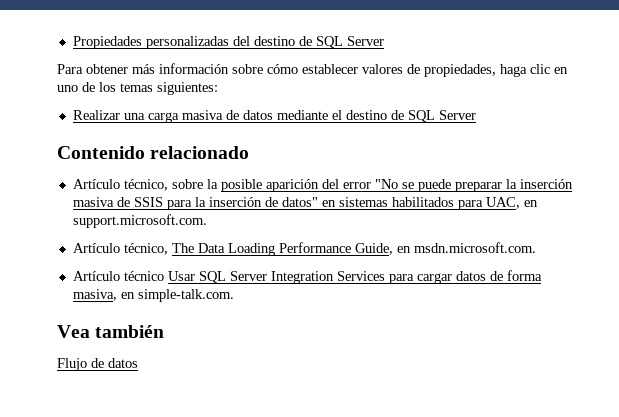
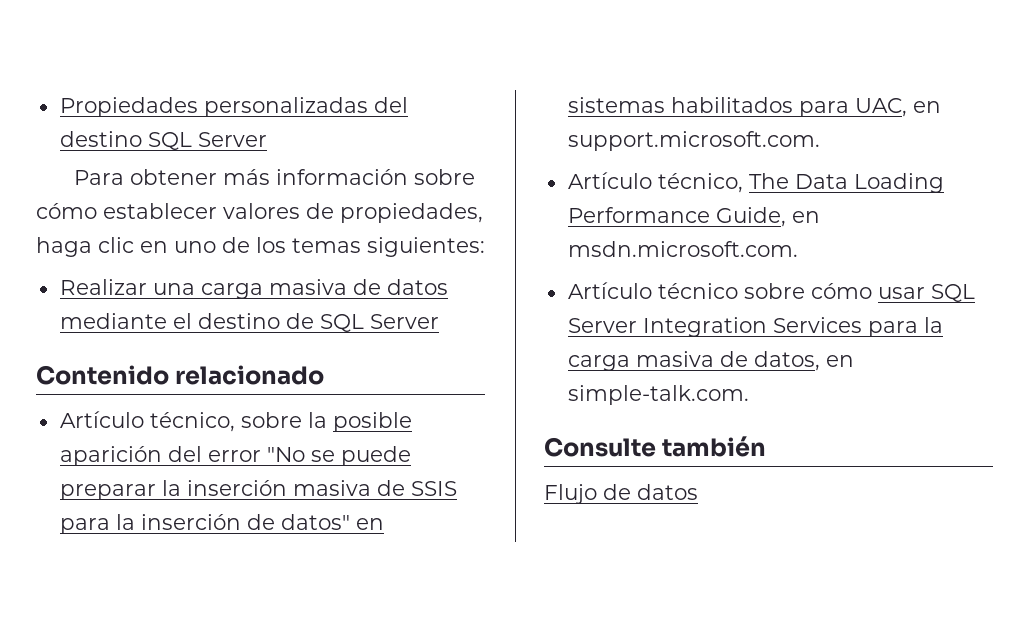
- Propiedades personalizadas del destino de SQL Server
+ Propiedades personalizadas del destino SQL Server
- Artículo técnico Usar SQL Server Integration Services para cargar datos de forma masiva, en simple-talk.com.
+ Artículo técnico sobre cómo usar SQL Server Integration Services para la carga masiva de datos, en simple-talk.com.
- Vea también
+ Consulte también

